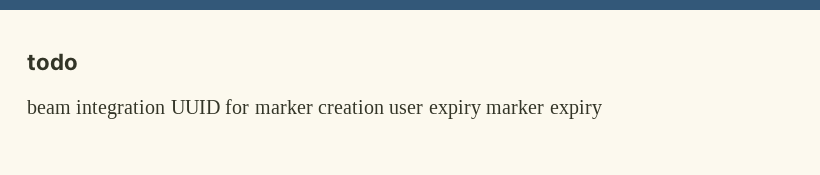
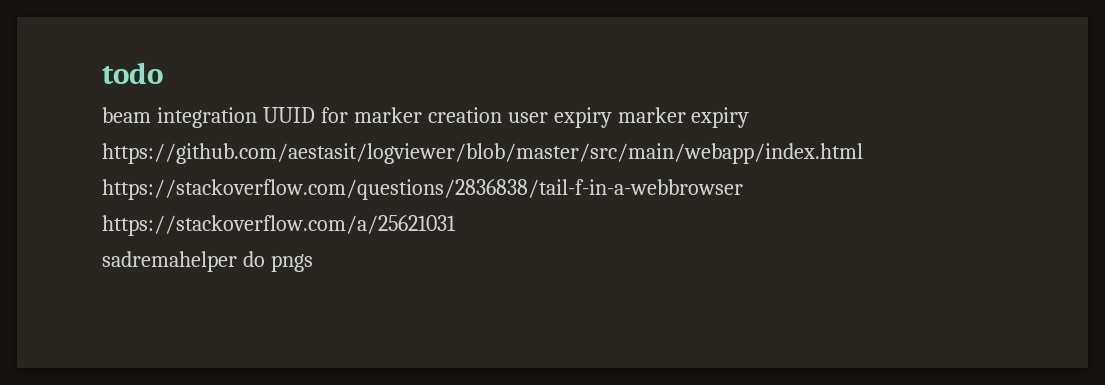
+ https://github.com/aestasit/logviewer/blob/master/src/main/webapp/index.html
+ https://stackoverflow.com/questions/2836838/tail-f-in-a-webbrowser
+ https://stackoverflow.com/a/25621031
+ sadremahelper do pngs

